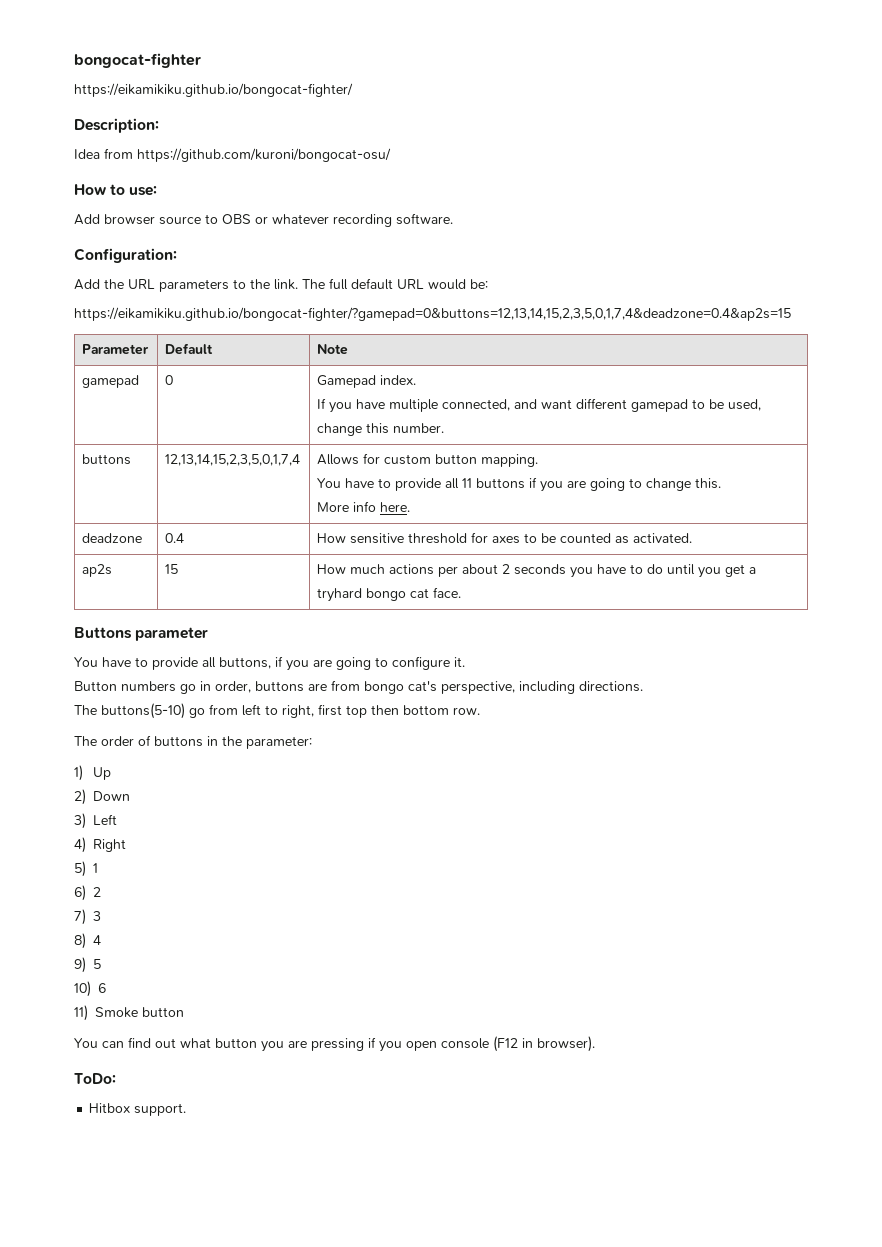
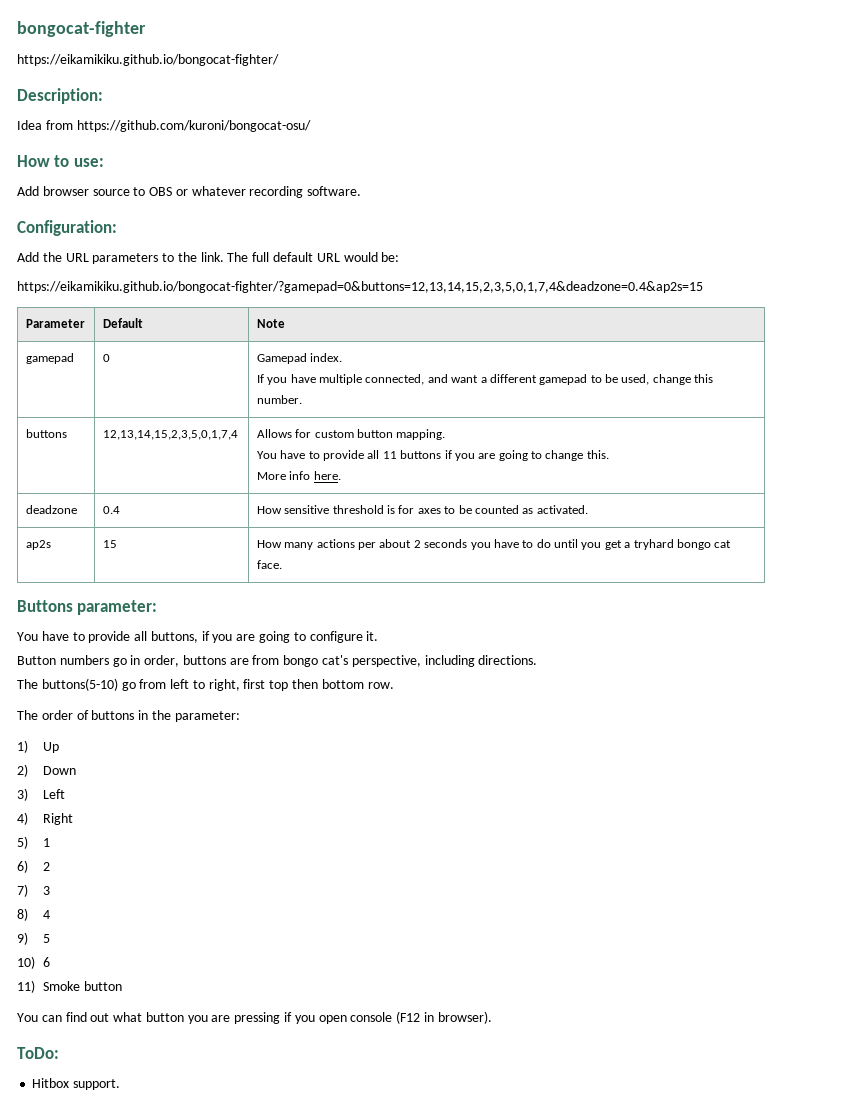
  gamepad | 0 | Gamepad index.
- If you have multiple connected, and want different gamepad to be used, change this number.
+ If you have multiple connected, and want a different gamepad to be used, change this number.
- deadzone | 0.4 | How sensitive threshold for axes to be counted as activated.
+ deadzone | 0.4 | How sensitive threshold is for axes to be counted as activated.
- ap2s | 15 | How much actions per about 2 seconds you have to do until you get a tryhard bongo cat face.
+ ap2s | 15 | How many actions per about 2 seconds you have to do until you get a tryhard bongo cat face.
- Buttons parameter
+ Buttons parameter:

